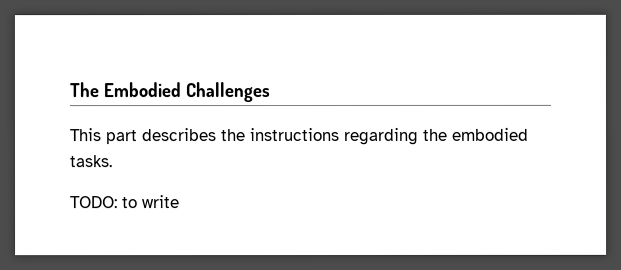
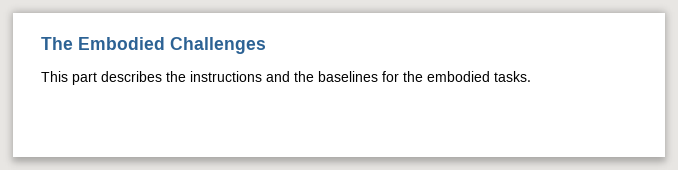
- This part describes the instructions regarding the embodied tasks.
+ This part describes the instructions and the baselines for the embodied tasks.
- TODO: to write

